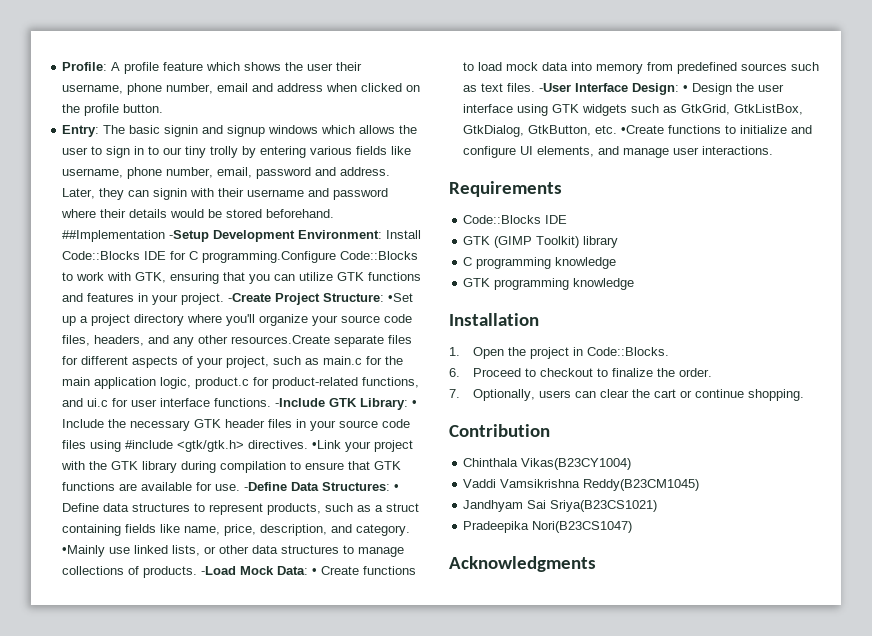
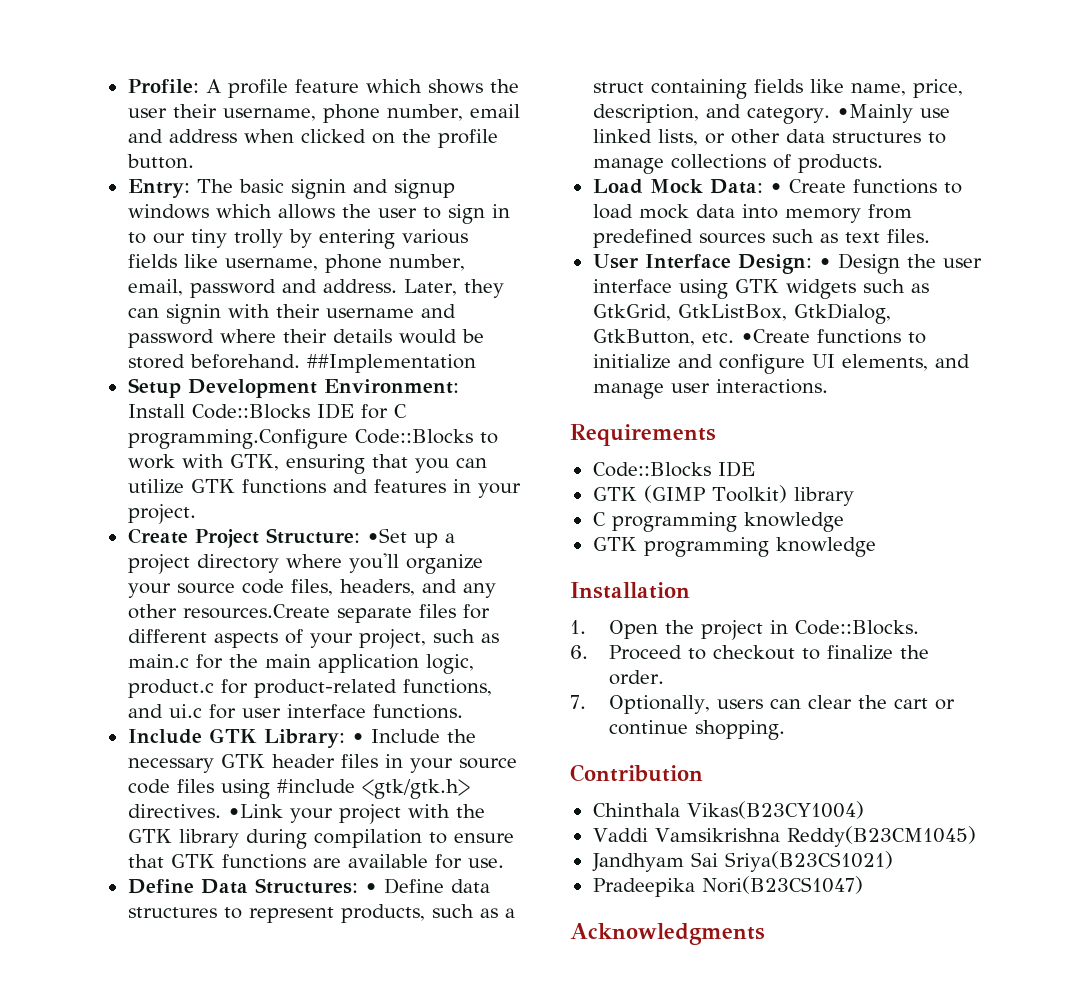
- ##Implementation -Setup Development Environment:
+ ##Implementation
+ Setup Development Environment:
- Install Code::Blocks IDE for C programming.Configure Code::Blocks to work with GTK, ensuring that you can utilize GTK functions and features in your project. -Create Project Structure:
+ Install Code::Blocks IDE for C programming.Configure Code::Blocks to work with GTK, ensuring that you can utilize GTK functions and features in your project.
+ Create Project Structure:
- •Set up a project directory where you'll organize your source code files, headers, and any other resources.Create separate files for different aspects of your project, such as main.c for the main application logic, product.c for product-related functions, and ui.c for user interface functions. -Include GTK Library:
+ •Set up a project directory where you'll organize your source code files, headers, and any other resources.Create separate files for different aspects of your project, such as main.c for the main application logic, product.c for product-related functions, and ui.c for user interface functions.
+ Include GTK Library:
- •Link your project with the GTK library during compilation to ensure that GTK functions are available for use. -Define Data Structures: • Define data structures to represent products, such as a struct containing fields like name, price, description, and category.
+ •Link your project with the GTK library during compilation to ensure that GTK functions are available for use.
+ Define Data Structures: • Define data structures to represent products, such as a struct containing fields like name, price, description, and category.
- •Mainly use linked lists, or other data structures to manage collections of products. -Load Mock Data: • Create functions to load mock data into memory from predefined sources such as text files. -User Interface Design: • Design the user interface using GTK widgets such as GtkGrid, GtkListBox, GtkDialog, GtkButton, etc. •Create functions to initialize and configure UI elements, and manage user interactions.
+ •Mainly use linked lists, or other data structures to manage collections of products.
+ Load Mock Data: • Create functions to load mock data into memory from predefined sources such as text files.
+ User Interface Design: • Design the user interface using GTK widgets such as GtkGrid, GtkListBox, GtkDialog, GtkButton, etc. •Create functions to initialize and configure UI elements, and manage user interactions.

